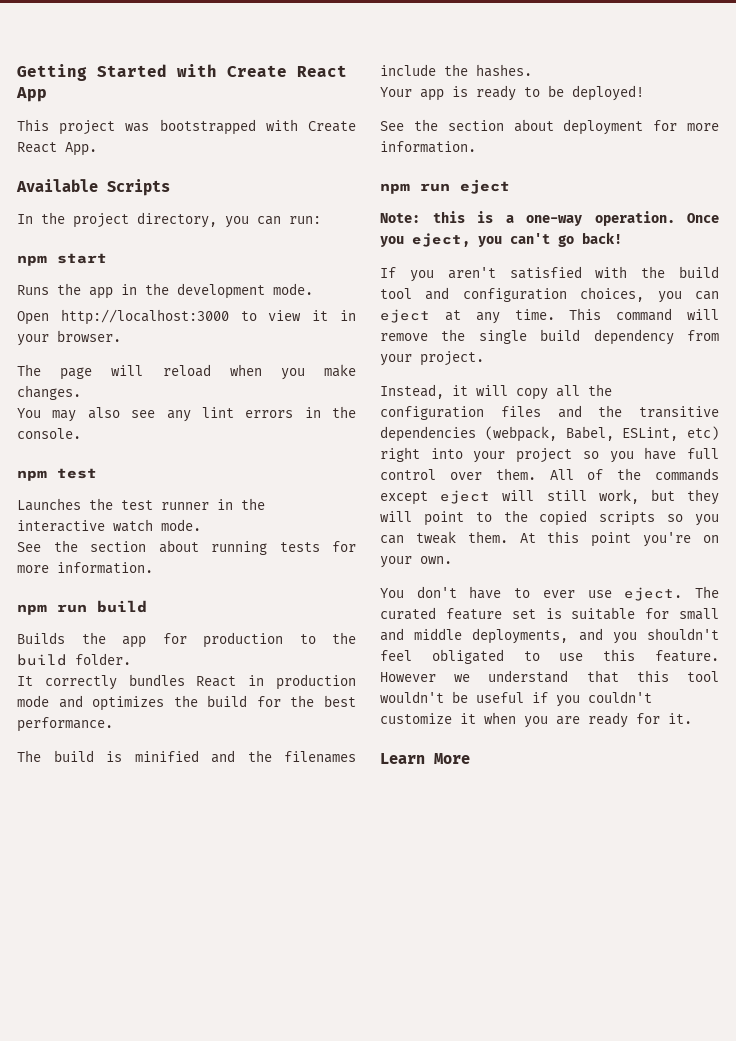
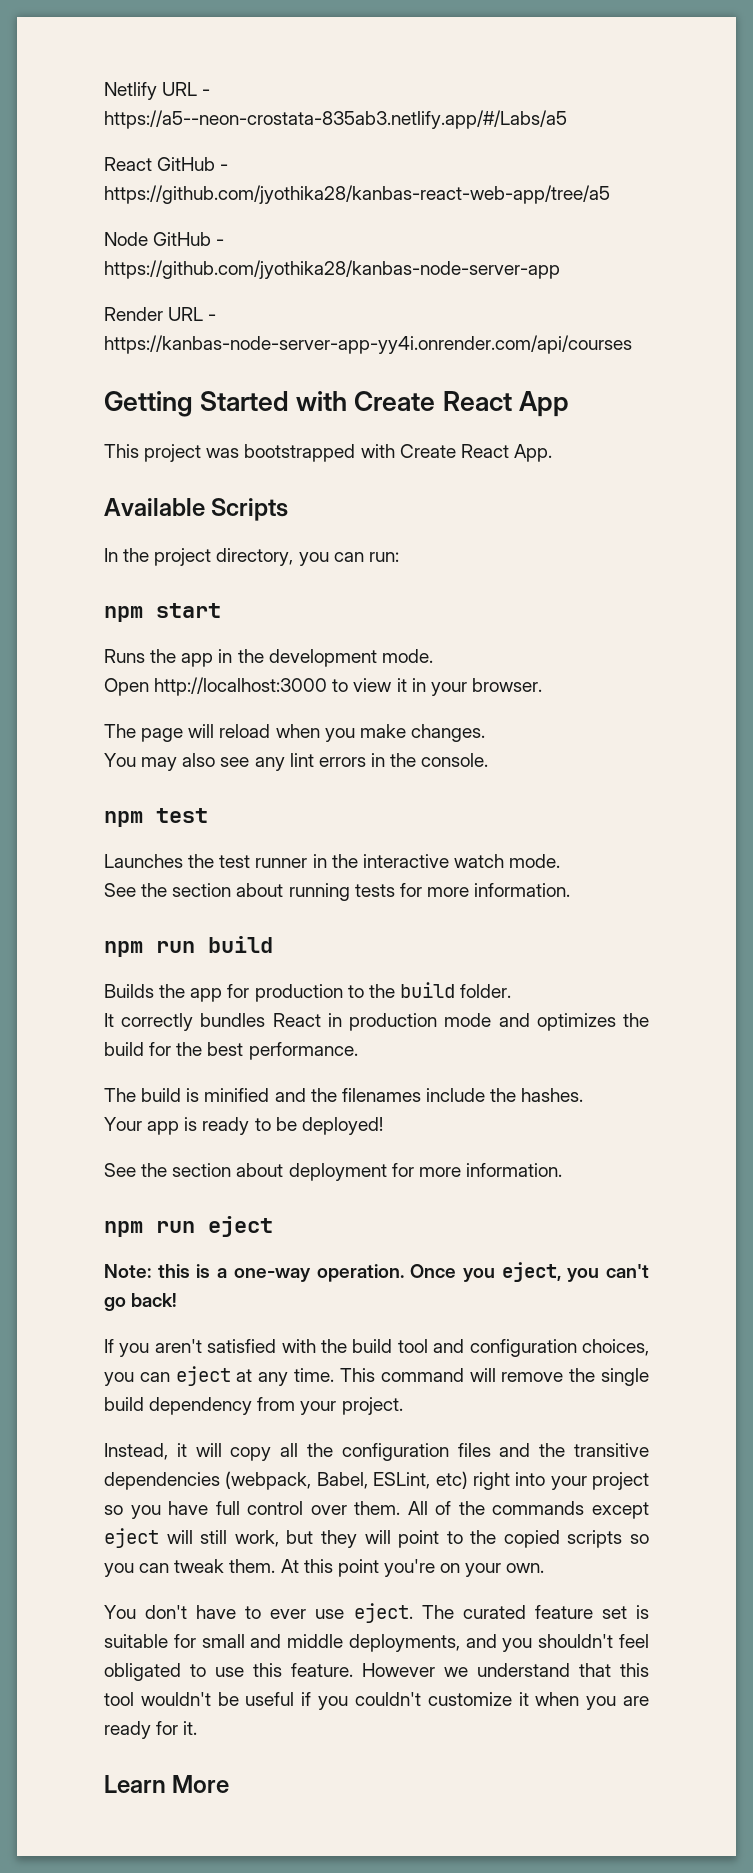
+ Netlify URL - https://a5--neon-crostata-835ab3.netlify.app/#/Labs/a5
+ React GitHub - https://github.com/jyothika28/kanbas-react-web-app/tree/a5
+ Node GitHub - https://github.com/jyothika28/kanbas-node-server-app
+ Render URL - https://kanbas-node-server-app-yy4i.onrender.com/api/courses

